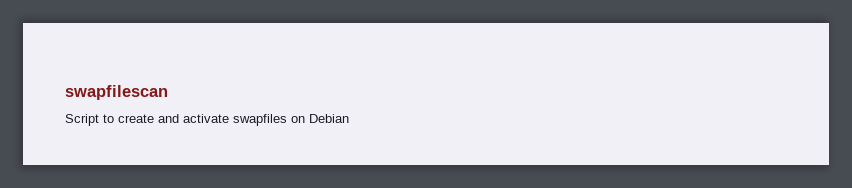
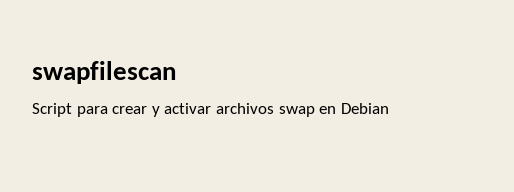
- Script to create and activate swapfiles on Debian
+ Script para crear y activar archivos swap en Debian

